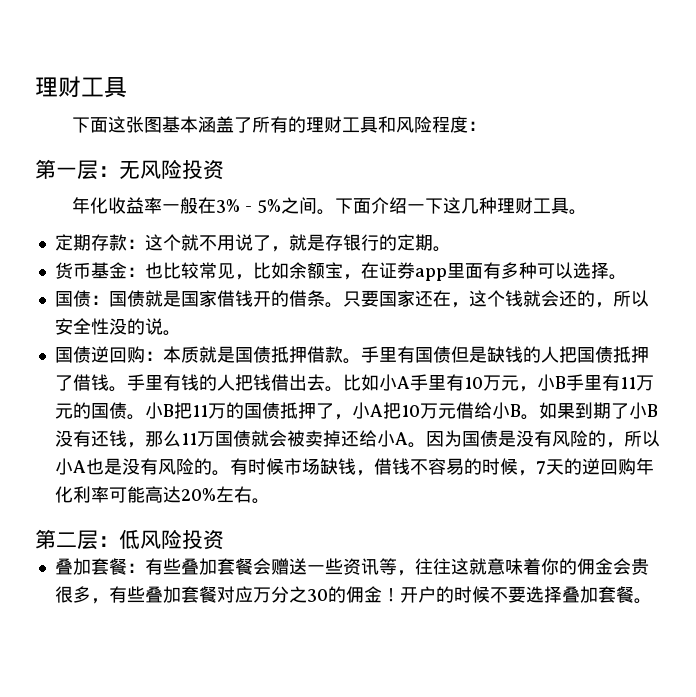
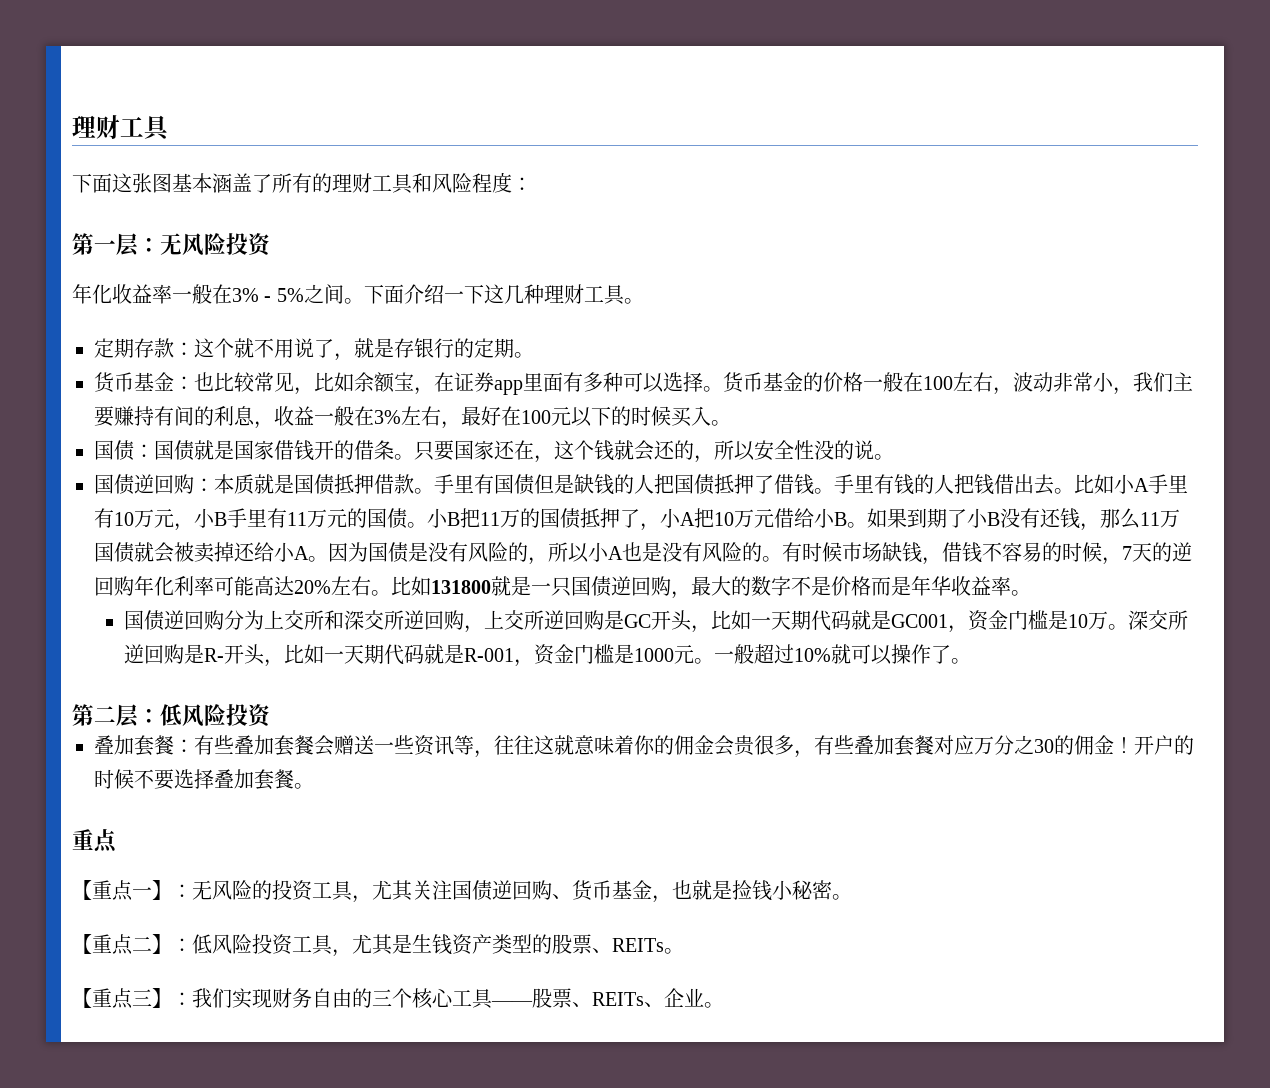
+ 货币基金的价格一般在100左右，波动非常小，我们主要赚持有间的利息，收益一般在3%左右，最好在100元以下的时候买入。
+ 比如131800就是一只国债逆回购，最大的数字不是价格而是年华收益率。
+ 国债逆回购分为上交所和深交所逆回购，上交所逆回购是GC开头，比如一天期代码就是GC001，资金门槛是10万。深交所逆回购是R-开头，比如一天期代码就是R-001，资金门槛是1000元。一般超过10%就可以操作了。
  开户的时候不要选择叠加套餐。
+ 重点
+ 【重点一】：无风险的投资工具，尤其关注国债逆回购、货币基金，也就是捡钱小秘密。
+ 【重点二】：低风险投资工具，尤其是生钱资产类型的股票、REITs。
+ 【重点三】：我们实现财务自由的三个核心工具——股票、REITs、企业。

